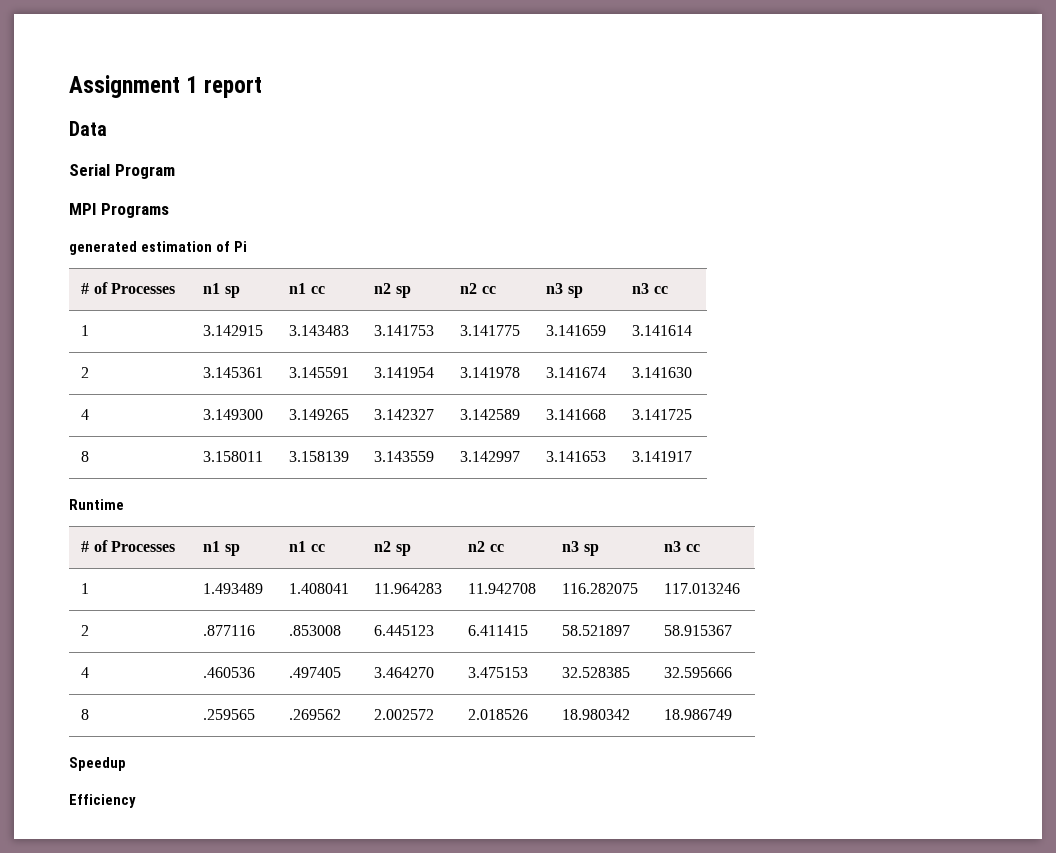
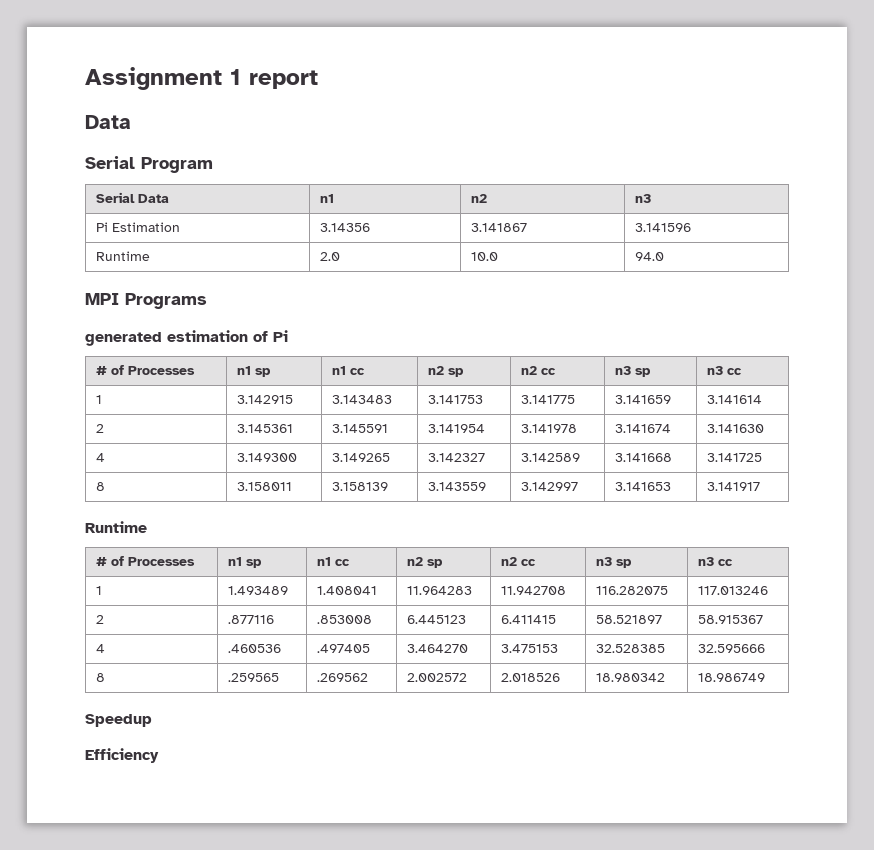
+ Serial Data | n1 | n2 | n3
+ Pi Estimation | 3.14356 | 3.141867 | 3.141596
+ Runtime | 2.0 | 10.0 | 94.0

